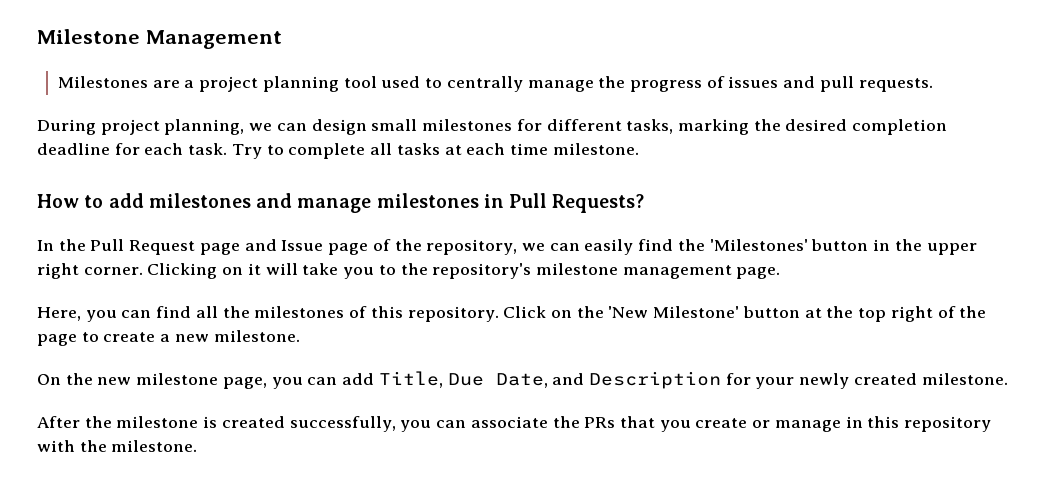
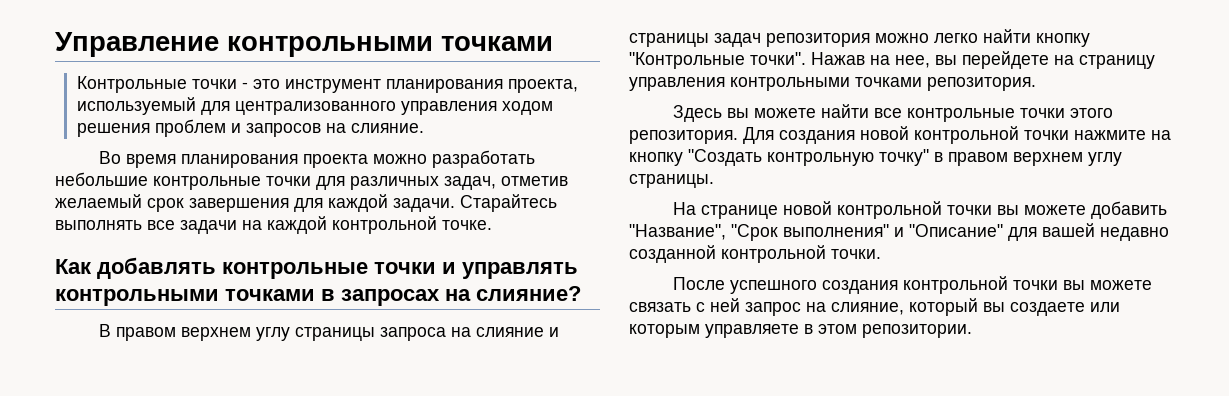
- Milestone Management
- Milestones are a project planning tool used to centrally manage the progress of issues and pull requests.
- During project planning, we can design small milestones for different tasks, marking the desired completion deadline for each task. Try to complete all tasks at each time milestone.
- How to add milestones and manage milestones in Pull Requests?
- In the Pull Request page and Issue page of the repository, we can easily find the 'Milestones' button in the upper right corner. Clicking on it will take you to the repository's milestone management page.
- Here, you can find all the milestones of this repository. Click on the 'New Milestone' button at the top right of the page to create a new milestone.
- On the new milestone page, you can add Title, Due Date, and Description for your newly created milestone.
- After the milestone is created successfully, you can associate the PRs that you create or manage in this repository with the milestone.
+ Управление контрольными точками
+ Контрольные точки - это инструмент планирования проекта, используемый для централизованного управления ходом решения проблем и запросов на слияние.
+ Во время планирования проекта можно разработать небольшие контрольные точки для различных задач, отметив желаемый срок завершения для каждой задачи. Старайтесь выполнять все задачи на каждой контрольной точке.
+ Как добавлять контрольные точки и управлять контрольными точками в запросах на слияние?
+ В правом верхнем углу страницы запроса на слияние и страницы задач репозитория можно легко найти кнопку "Контрольные точки". Нажав на нее, вы перейдете на страницу управления контрольными точками репозитория.
+ Здесь вы можете найти все контрольные точки этого репозитория. Для создания новой контрольной точки нажмите на кнопку "Создать контрольную точку" в правом верхнем углу страницы.
+ На странице новой контрольной точки вы можете добавить "Название", "Срок выполнения" и "Описание" для вашей недавно созданной контрольной точки.
+ После успешного создания контрольной точки вы можете связать с ней запрос на слияние, который вы создаете или которым управляете в этом репозитории.

